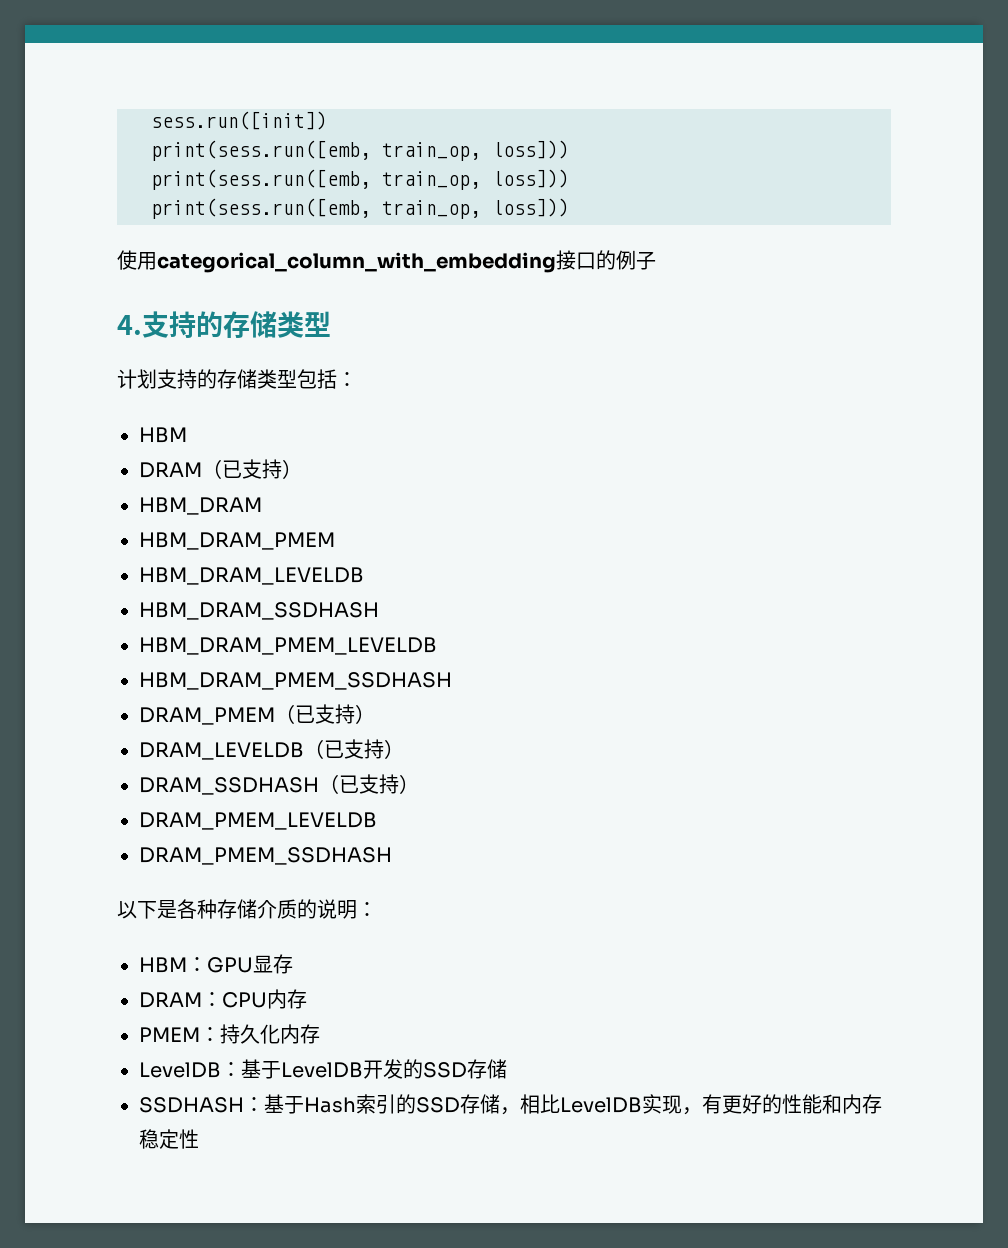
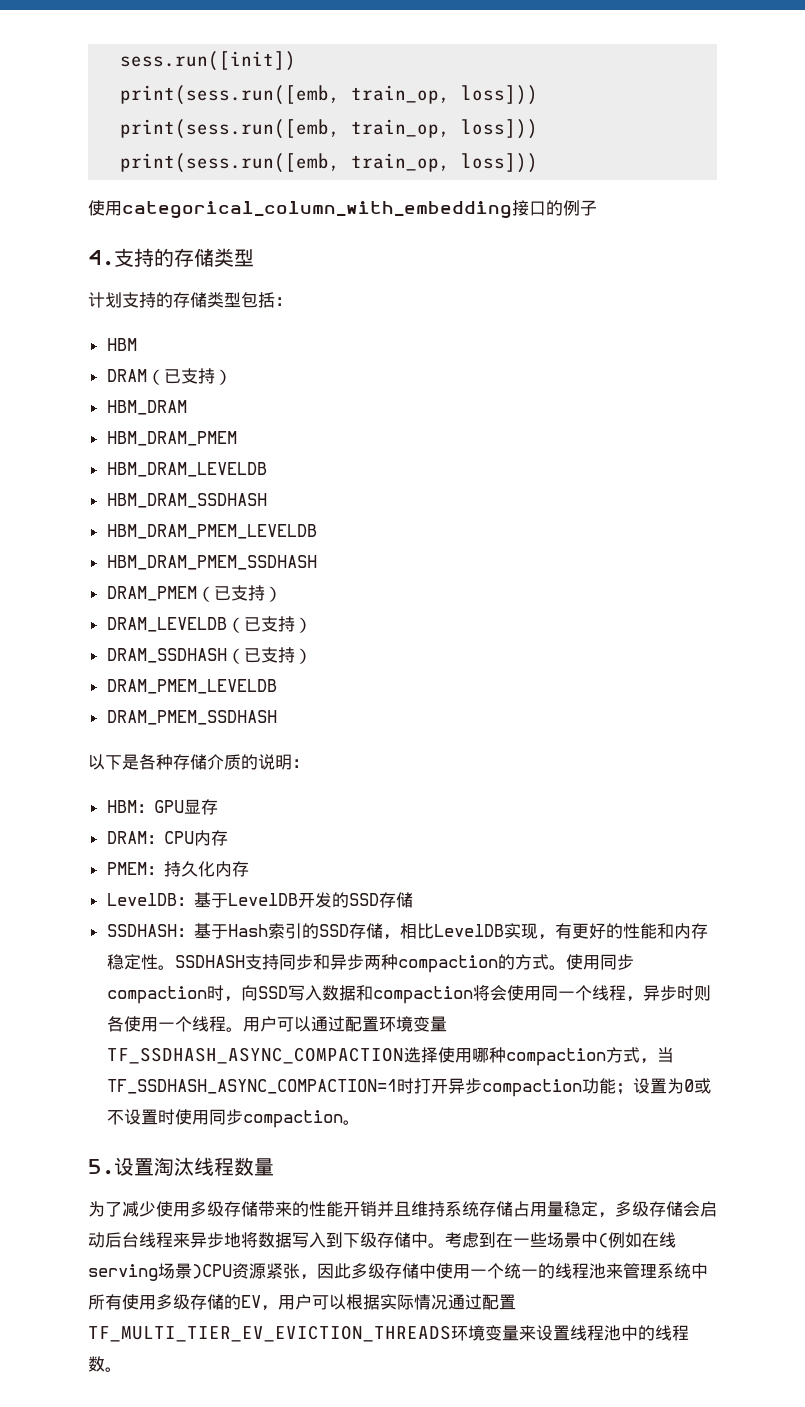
- SSDHASH：基于Hash索引的SSD存储，相比LevelDB实现，有更好的性能和内存稳定性
+ SSDHASH：基于Hash索引的SSD存储，相比LevelDB实现，有更好的性能和内存稳定性。SSDHASH支持同步和异步两种compaction的方式。使用同步compaction时，向SSD写入数据和compaction将会使用同一个线程，异步时则各使用一个线程。用户可以通过配置环境变量TF_SSDHASH_ASYNC_COMPACTION选择使用哪种compaction方式，当TF_SSDHASH_ASYNC_COMPACTION=1时打开异步compaction功能；设置为0或不设置时使用同步compaction。
+ 5.设置淘汰线程数量
+ 为了减少使用多级存储带来的性能开销并且维持系统存储占用量稳定，多级存储会启动后台线程来异步地将数据写入到下级存储中。考虑到在一些场景中(例如在线serving场景)CPU资源紧张，因此多级存储中使用一个统一的线程池来管理系统中所有使用多级存储的EV，用户可以根据实际情况通过配置TF_MULTI_TIER_EV_EVICTION_THREADS环境变量来设置线程池中的线程数。

